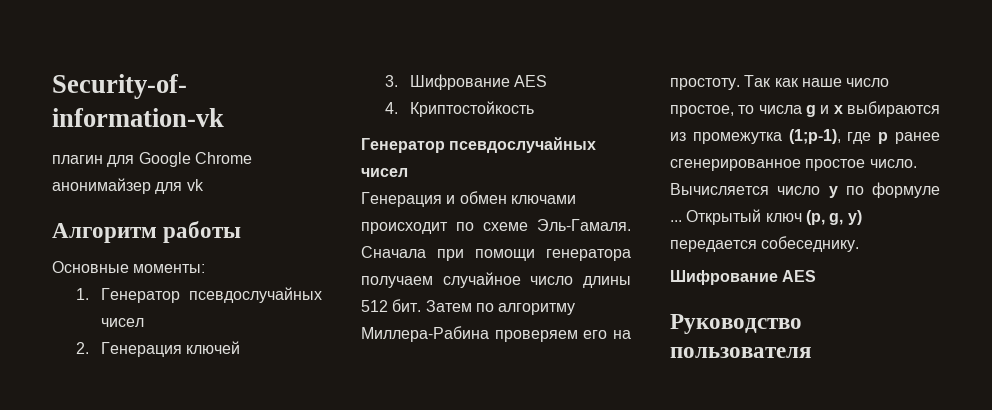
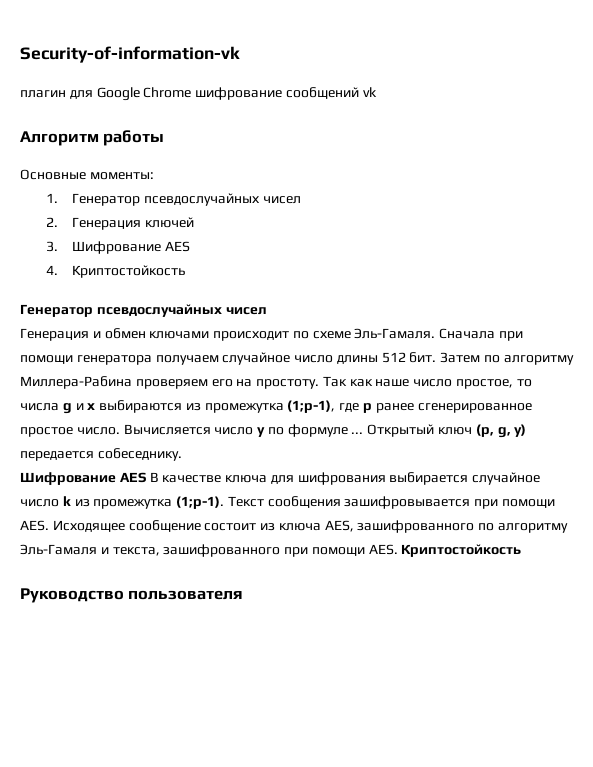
- плагин для Google Chrome анонимайзер для vk
+ плагин для Google Chrome шифрование сообщений vk
  Открытый ключ (p, g, y) передается собеседнику.
- Шифрование AES
+ Шифрование AES В качестве ключа для шифрования выбирается случайное число k из промежутка (1;p-1). Текст сообщения зашифровывается при помощи AES. Исходящее сообщение состоит из ключа AES, зашифрованного по алгоритму Эль-Гамаля и текста, зашифрованного при помощи AES. Криптостойкость

